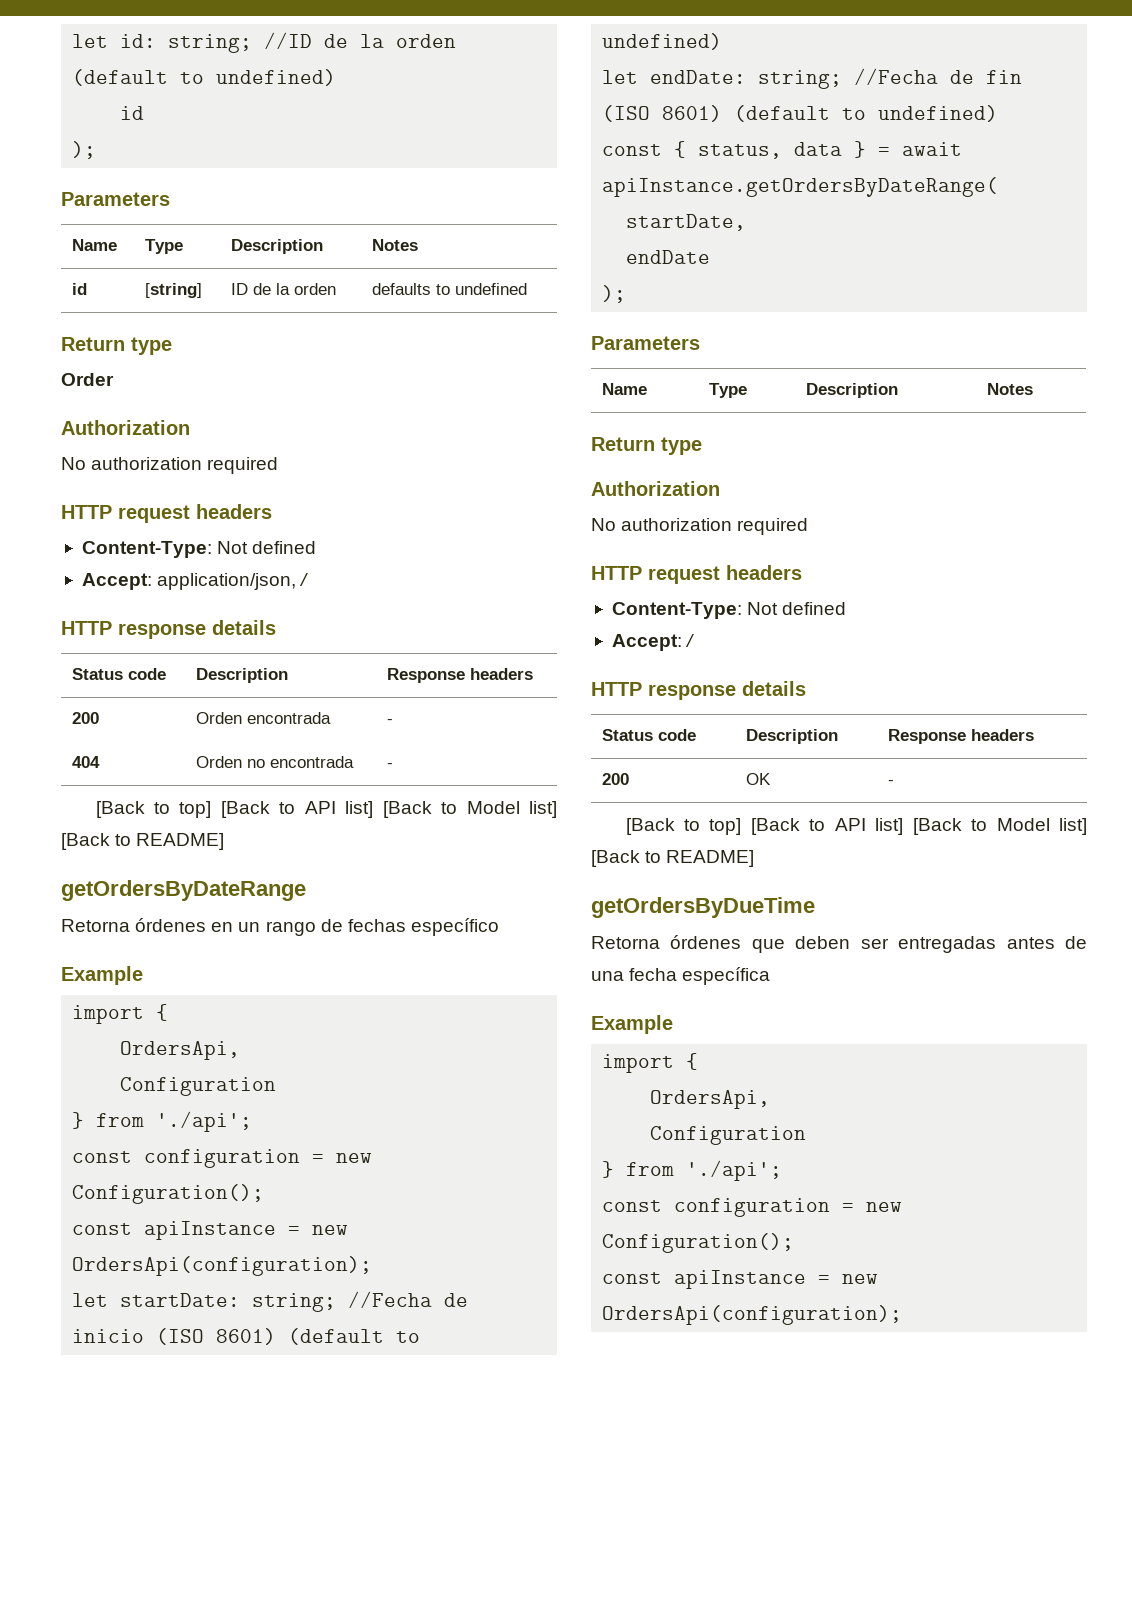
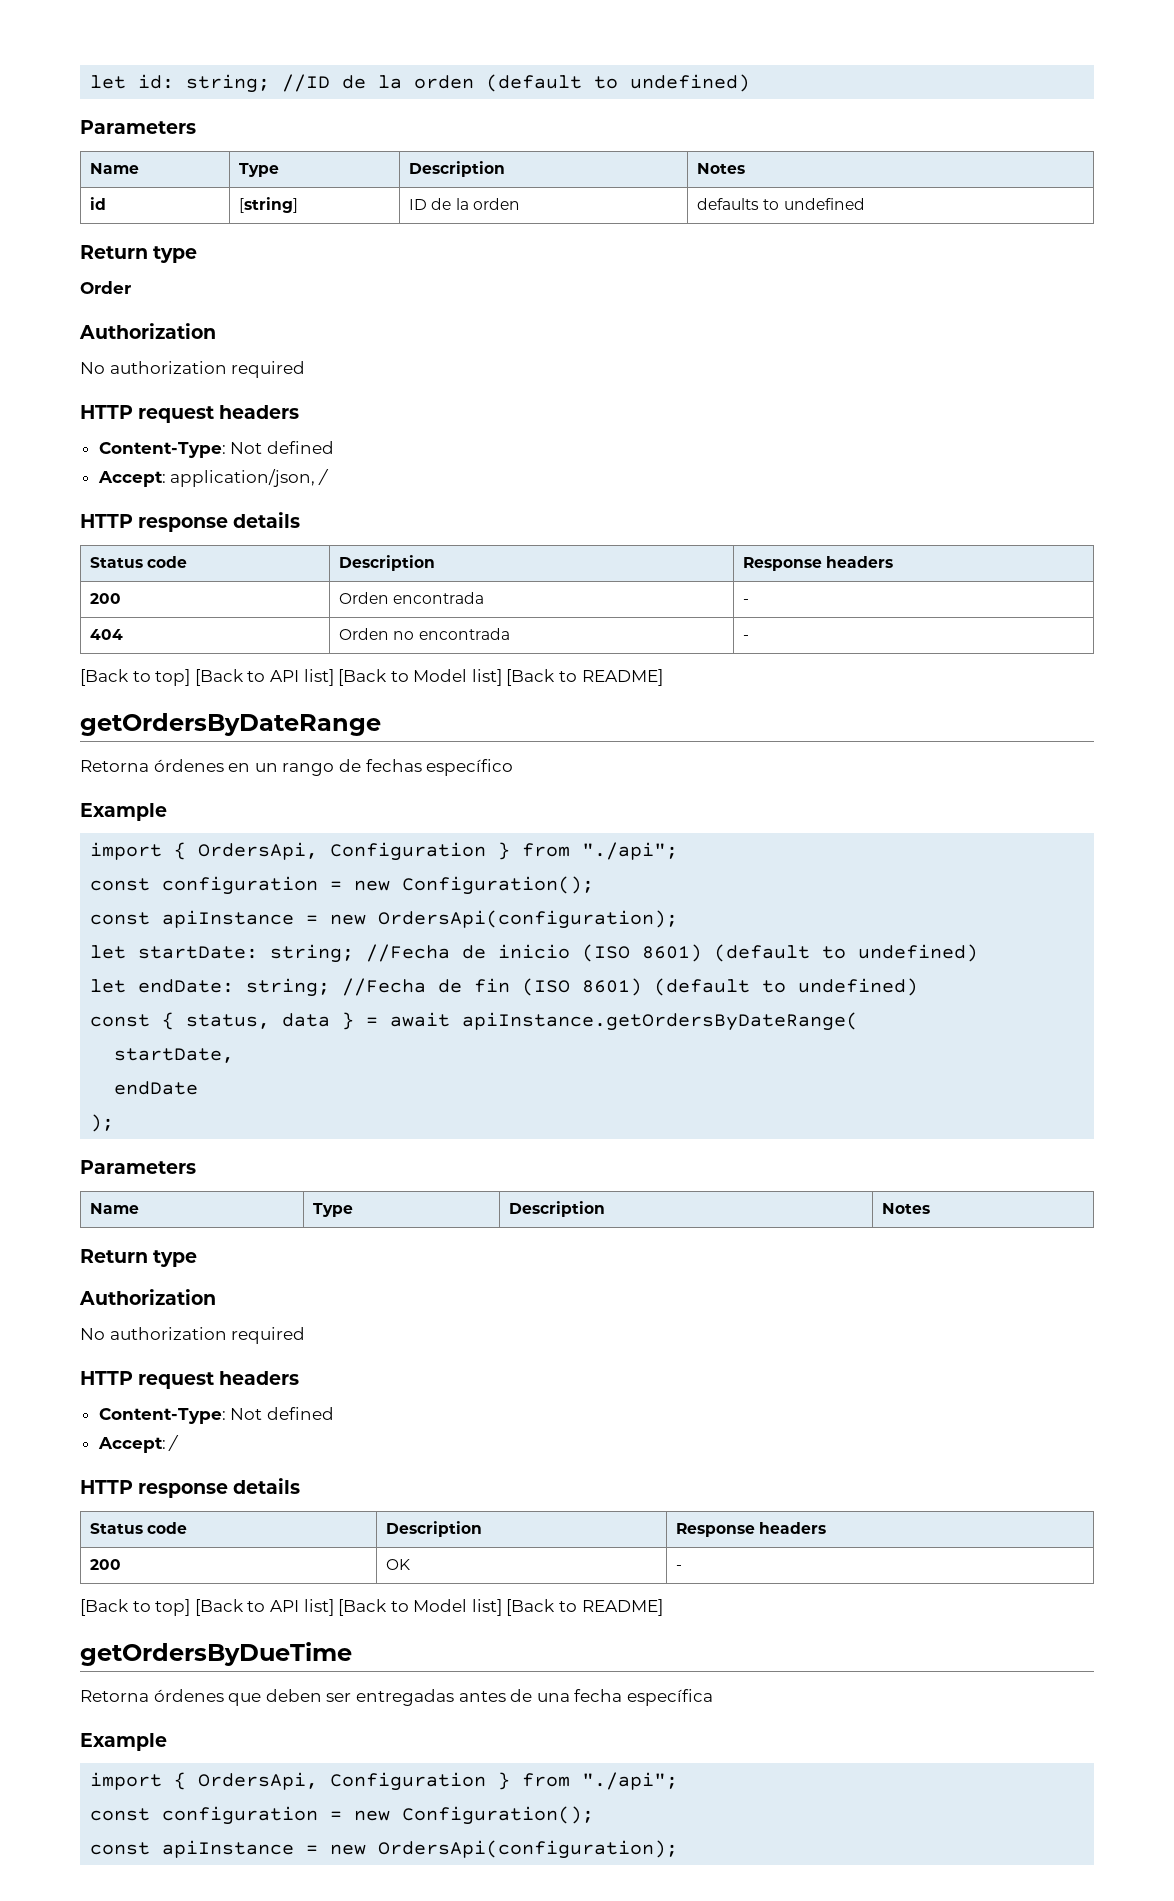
  let id: string; //ID de la orden (default to undefined)
- id
- );
  Retorna órdenes en un rango de fechas específico
  Example
- import {
- OrdersApi,
- Configuration
- } from './api';
+ import { OrdersApi, Configuration } from "./api";
  Retorna órdenes que deben ser entregadas antes de una fecha específica
  Example
- import {
- OrdersApi,
- Configuration
- } from './api';
+ import { OrdersApi, Configuration } from "./api";

